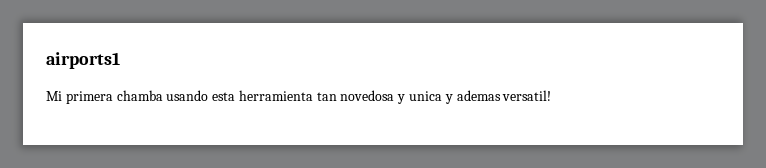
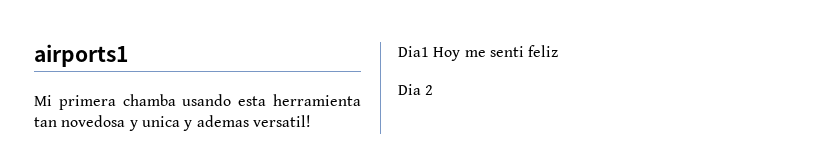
+ Dia1 Hoy me senti feliz
+ Dia 2

